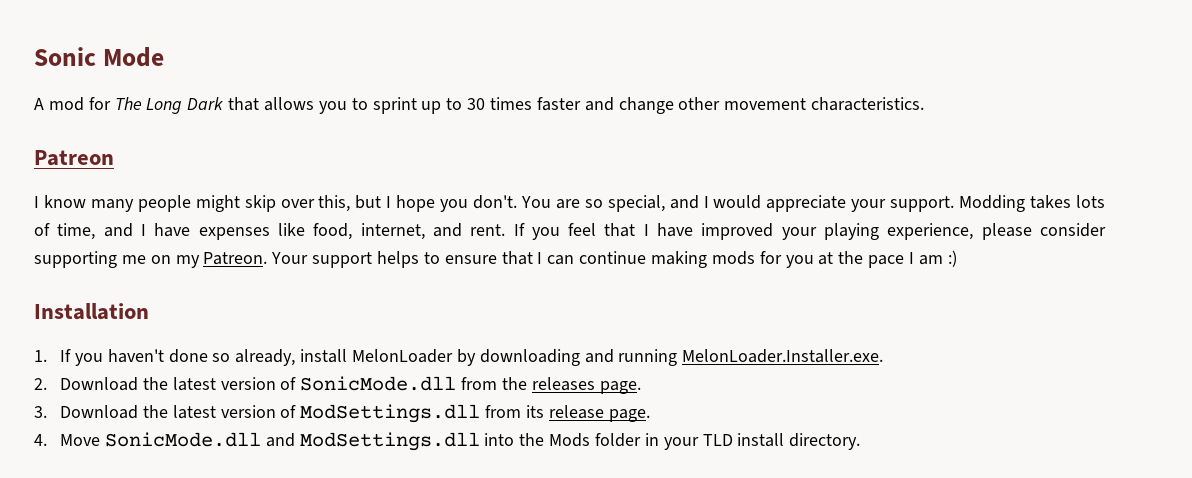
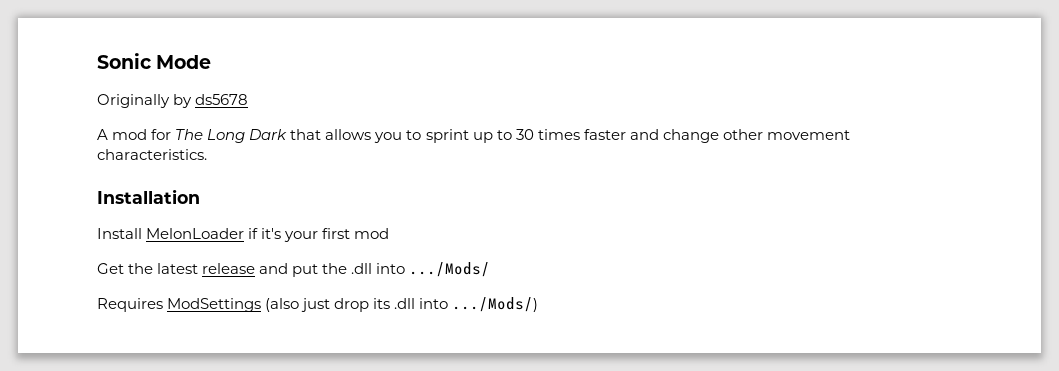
+ Originally by ds5678
- Patreon
- I know many people might skip over this, but I hope you don't. You are so special, and I would appreciate your support. Modding takes lots of time, and I have expenses like food, internet, and rent. If you feel that I have improved your playing experience, please consider supporting me on my Patreon. Your support helps to ensure that I can continue making mods for you at the pace I am :)
  Installation
- 1. If you haven't done so already, install MelonLoader by downloading and running MelonLoader.Installer.exe.
- 2. Download the latest version of SonicMode.dll from the releases page.
- 3. Download the latest version of ModSettings.dll from its release page.
- 4. Move SonicMode.dll and ModSettings.dll into the Mods folder in your TLD install directory.
+ Install MelonLoader if it's your first mod
+ Get the latest release and put the .dll into .../Mods/
+ Requires ModSettings (also just drop its .dll into .../Mods/)

